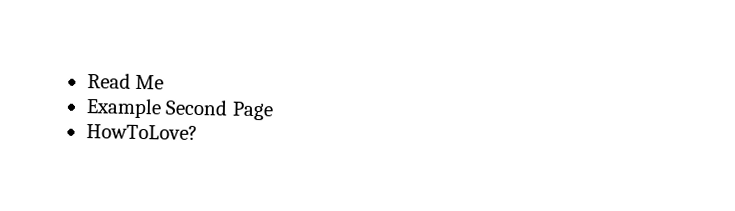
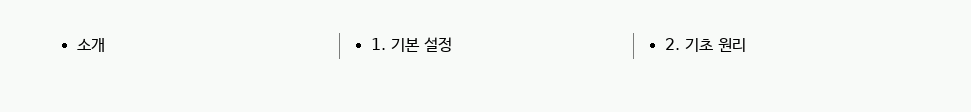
- Read Me
- Example Second Page
- HowToLove?
+ 소개
+ 1. 기본 설정
+ 2. 기초 원리

